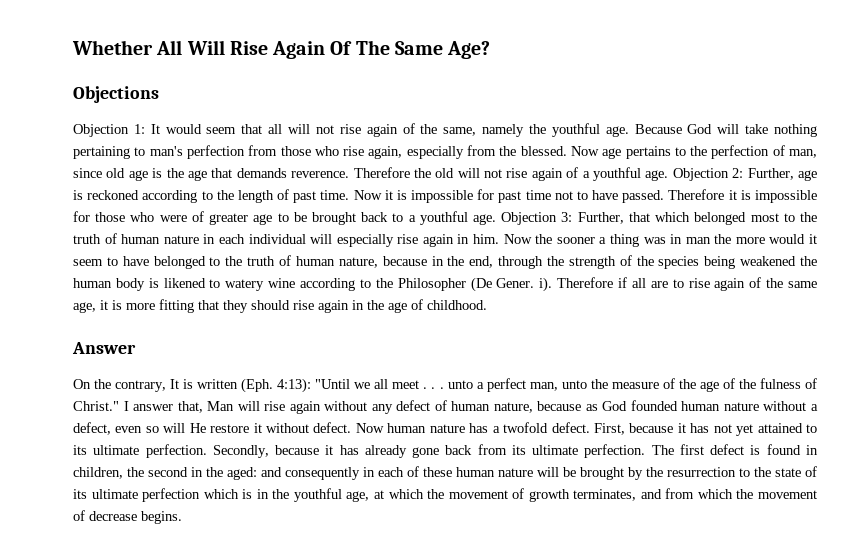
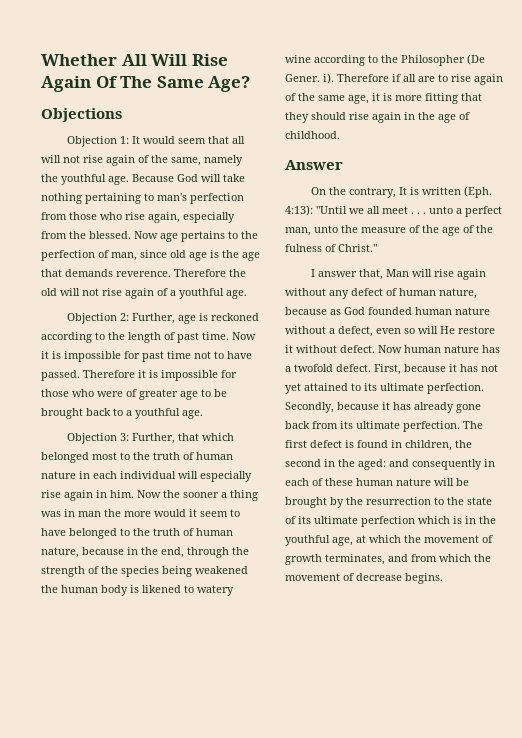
- Therefore the old will not rise again of a youthful age. Objection 2: Further, age is reckoned according to the length of past time.
+ Therefore the old will not rise again of a youthful age.
+ Objection 2: Further, age is reckoned according to the length of past time.
- Therefore it is impossible for those who were of greater age to be brought back to a youthful age. Objection 3: Further, that which belonged most to the truth of human nature in each individual will especially rise again in him.
+ Therefore it is impossible for those who were of greater age to be brought back to a youthful age.
+ Objection 3: Further, that which belonged most to the truth of human nature in each individual will especially rise again in him.
- On the contrary, It is written (Eph. 4:13): "Until we all meet . . . unto a perfect man, unto the measure of the age of the fulness of Christ." I answer that, Man will rise again without any defect of human nature, because as God founded human nature without a defect, even so will He restore it without defect.
+ On the contrary, It is written (Eph. 4:13): "Until we all meet . . . unto a perfect man, unto the measure of the age of the fulness of Christ."
+ I answer that, Man will rise again without any defect of human nature, because as God founded human nature without a defect, even so will He restore it without defect.

